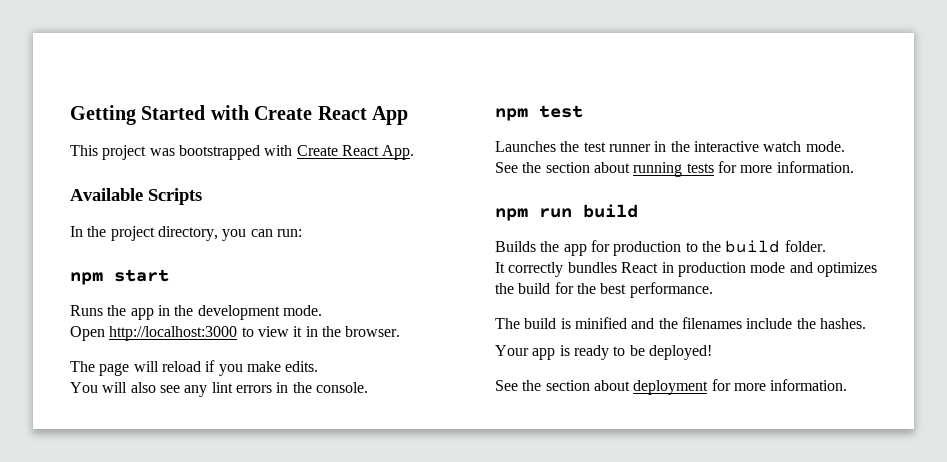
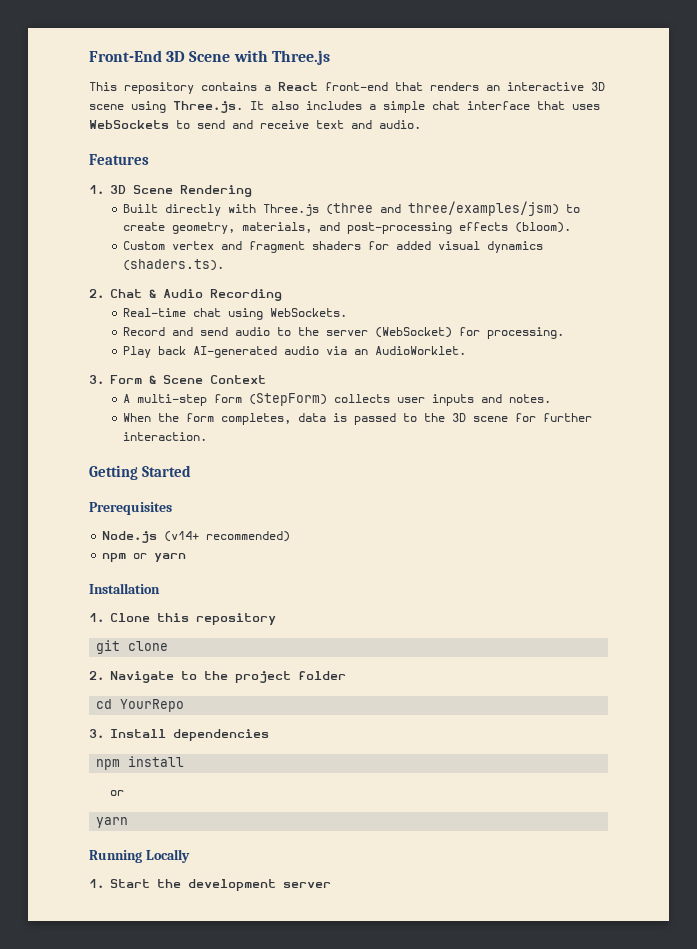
- Getting Started with Create React App
- This project was bootstrapped with Create React App.
- Available Scripts
- In the project directory, you can run:
- npm start
- Runs the app in the development mode.
- Open http://localhost:3000 to view it in the browser.
- The page will reload if you make edits.
- You will also see any lint errors in the console.
- npm test
- Launches the test runner in the interactive watch mode.
- See the section about running tests for more information.
- npm run build
- Builds the app for production to the build folder.
- It correctly bundles React in production mode and optimizes the build for the best performance.
- The build is minified and the filenames include the hashes.
- Your app is ready to be deployed!
- See the section about deployment for more information.
+ Front-End 3D Scene with Three.js
+ This repository contains a React front-end that renders an interactive 3D scene using Three.js. It also includes a simple chat interface that uses WebSockets to send and receive text and audio.
+ Features
+ 1. 3D Scene Rendering
+ Built directly with Three.js (three and three/examples/jsm) to create geometry, materials, and post-processing effects (bloom).
+ Custom vertex and fragment shaders for added visual dynamics (shaders.ts).
+ 2. Chat & Audio Recording
+ Real-time chat using WebSockets.
+ Record and send audio to the server (WebSocket) for processing.
+ Play back AI-generated audio via an AudioWorklet.
+ 3. Form & Scene Context
+ A multi-step form (StepForm) collects user inputs and notes.
+ When the form completes, data is passed to the 3D scene for further interaction.
+ Getting Started
+ Prerequisites
+ Node.js (v14+ recommended)
+ npm or yarn
+ Installation
+ 1. Clone this repository
+ git clone
+ 2. Navigate to the project folder
+ cd YourRepo
+ 3. Install dependencies
+ npm install
+ or
+ yarn
+ Running Locally
+ 1. Start the development server

